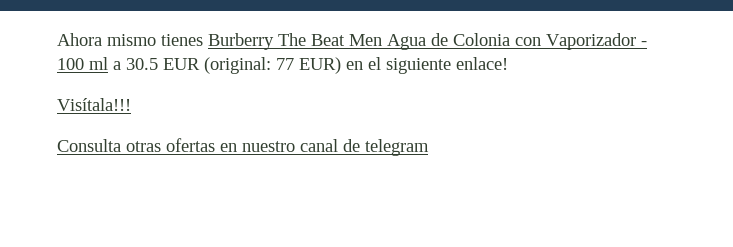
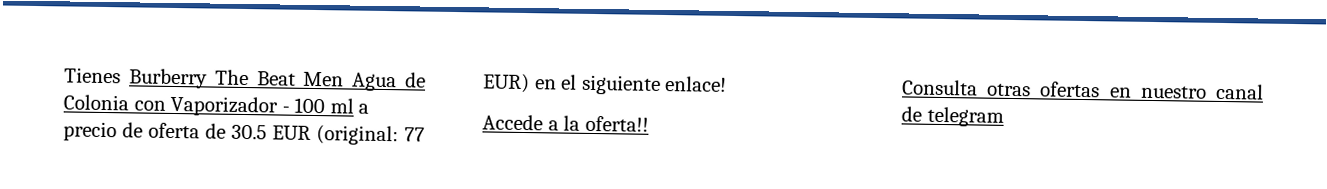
- Ahora mismo tienes Burberry The Beat Men Agua de Colonia con Vaporizador - 100 ml a 30.5 EUR (original: 77 EUR) en el siguiente enlace!
+ Tienes Burberry The Beat Men Agua de Colonia con Vaporizador - 100 ml a precio de oferta de 30.5 EUR (original: 77 EUR) en el siguiente enlace!
- Visítala!!!
+ Accede a la oferta!!

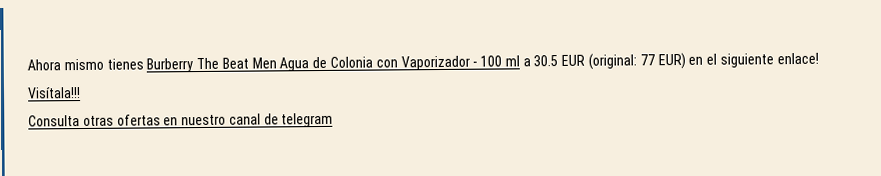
- Tienes Burberry The Beat Men Agua de Colonia con Vaporizador - 100 ml a precio de oferta de 30.5 EUR (original: 77 EUR) en el siguiente enlace!
+ Ahora mismo tienes Burberry The Beat Men Agua de Colonia con Vaporizador - 100 ml a 30.5 EUR (original: 77 EUR) en el siguiente enlace!
- Accede a la oferta!!
+ Visítala!!!

